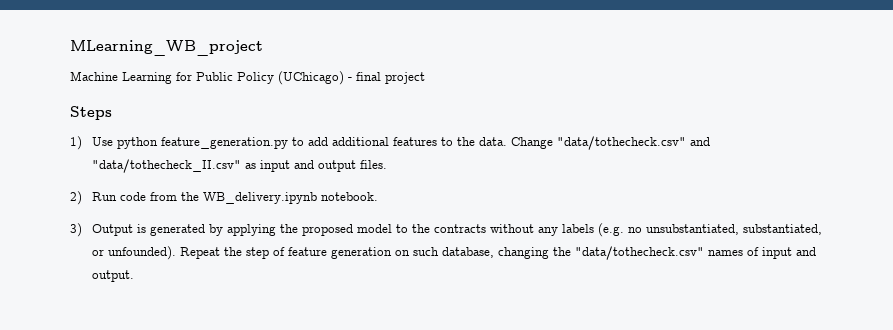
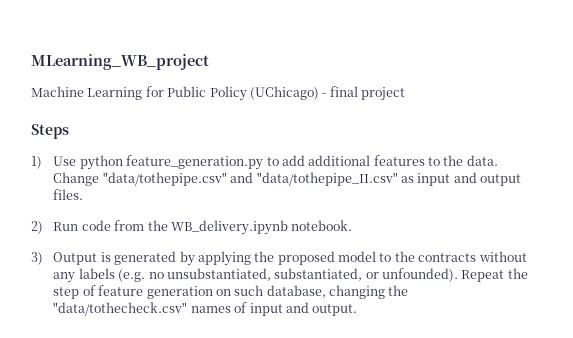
- Change "data/tothecheck.csv" and "data/tothecheck_II.csv" as input and output files.
+ Change "data/tothepipe.csv" and "data/tothepipe_II.csv" as input and output files.

